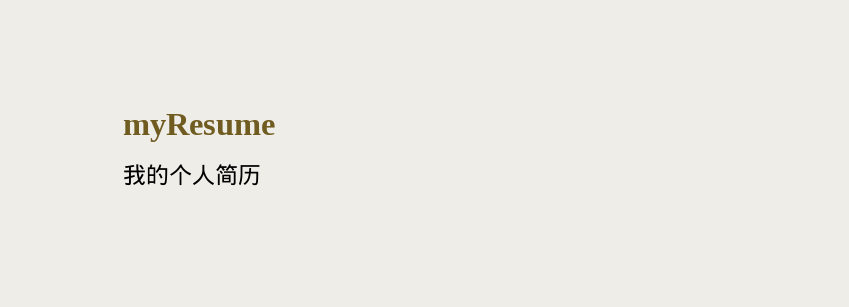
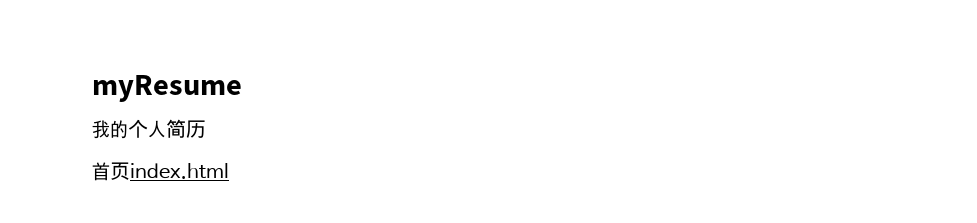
+ 首页index.html

